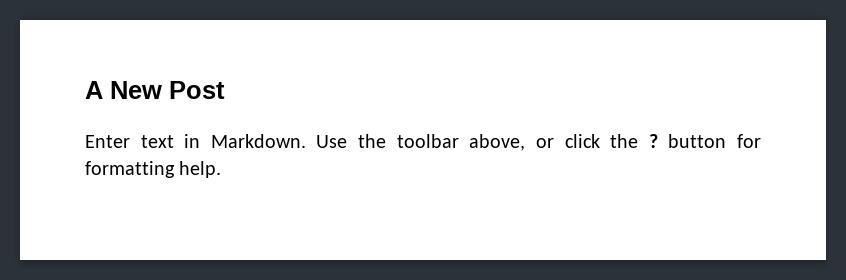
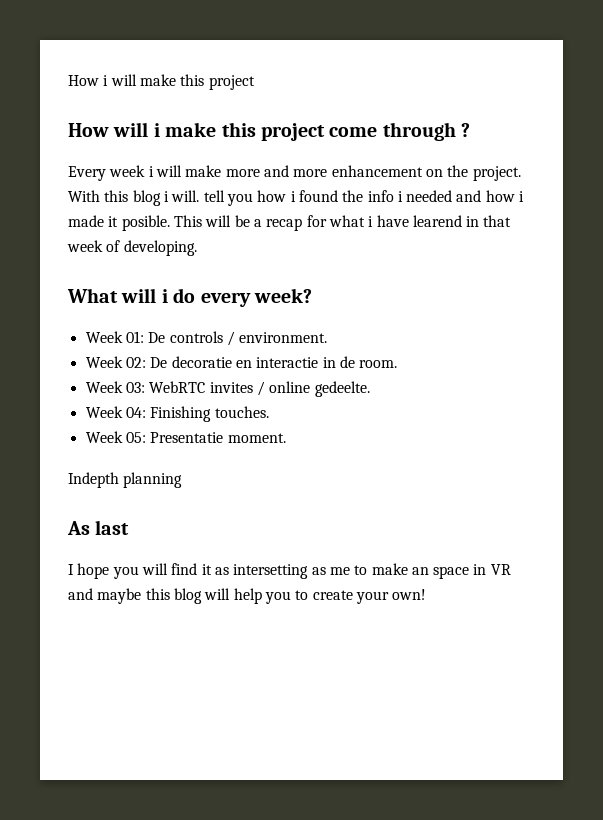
- A New Post
- Enter text in Markdown. Use the toolbar above, or click the ? button for formatting help.
+ How i will make this project
+ How will i make this project come through ?
+ Every week i will make more and more enhancement on the project. With this blog i will. tell you how i found the info i needed and how i made it posible. This will be a recap for what i have learend in that week of developing.
+ What will i do every week?
+ Week 01: De controls / environment.
+ Week 02: De decoratie en interactie in de room.
+ Week 03: WebRTC invites / online gedeelte.
+ Week 04: Finishing touches.
+ Week 05: Presentatie moment.
+ Indepth planning
+ As last
+ I hope you will find it as intersetting as me to make an space in VR and maybe this blog will help you to create your own!

